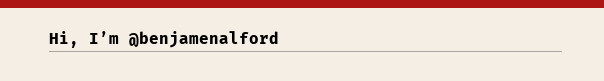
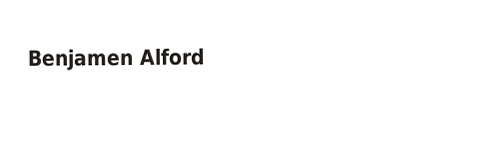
- Hi, I’m @benjamenalford
+ Benjamen Alford

